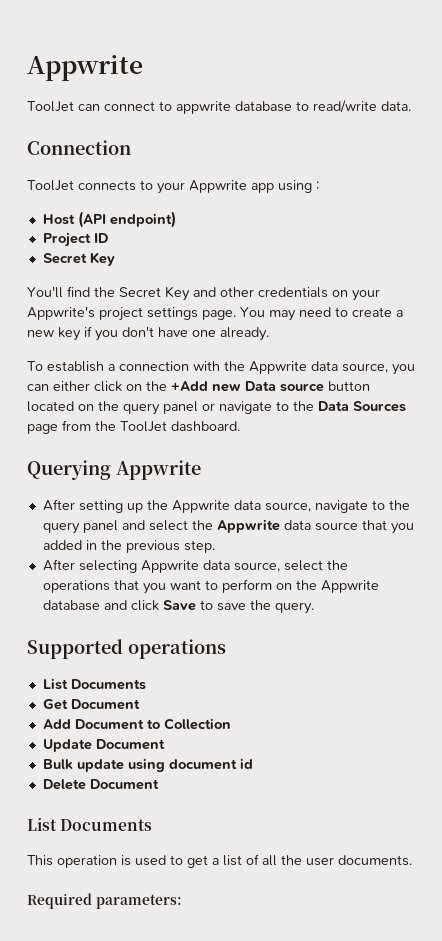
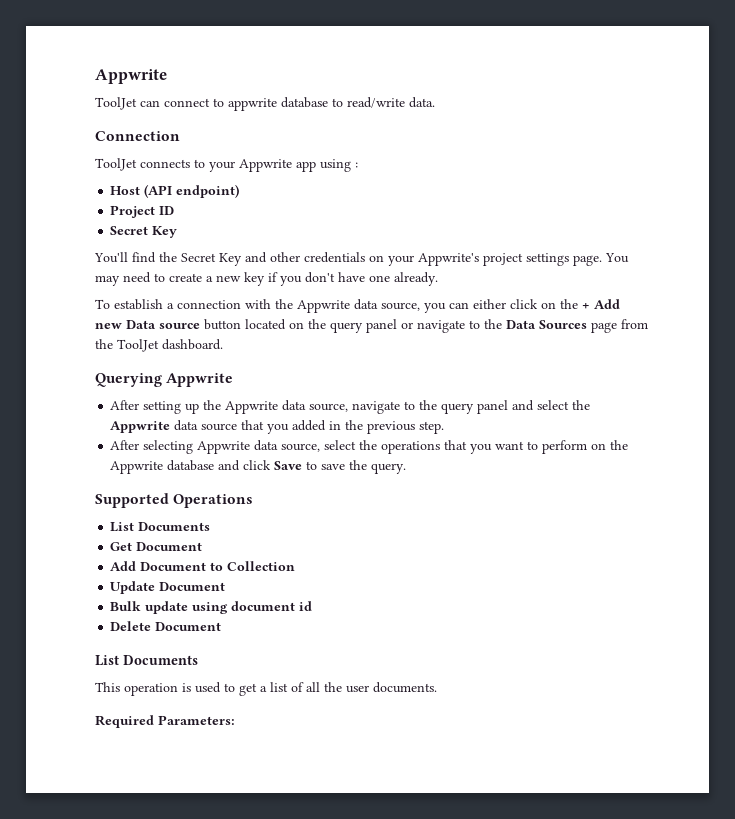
- To establish a connection with the Appwrite data source, you can either click on the +Add new Data source button located on the query panel or navigate to the Data Sources page from the ToolJet dashboard.
+ To establish a connection with the Appwrite data source, you can either click on the + Add new Data source button located on the query panel or navigate to the Data Sources page from the ToolJet dashboard.
- Supported operations
+ Supported Operations
- Required parameters:
+ Required Parameters:

